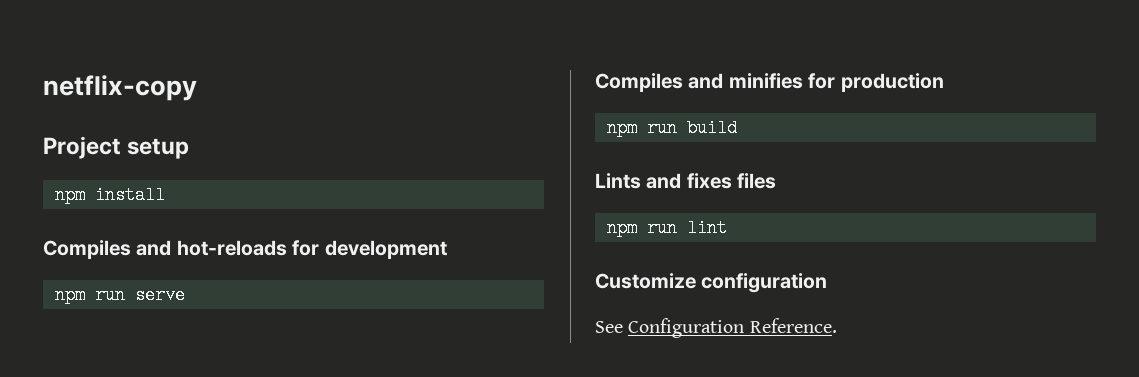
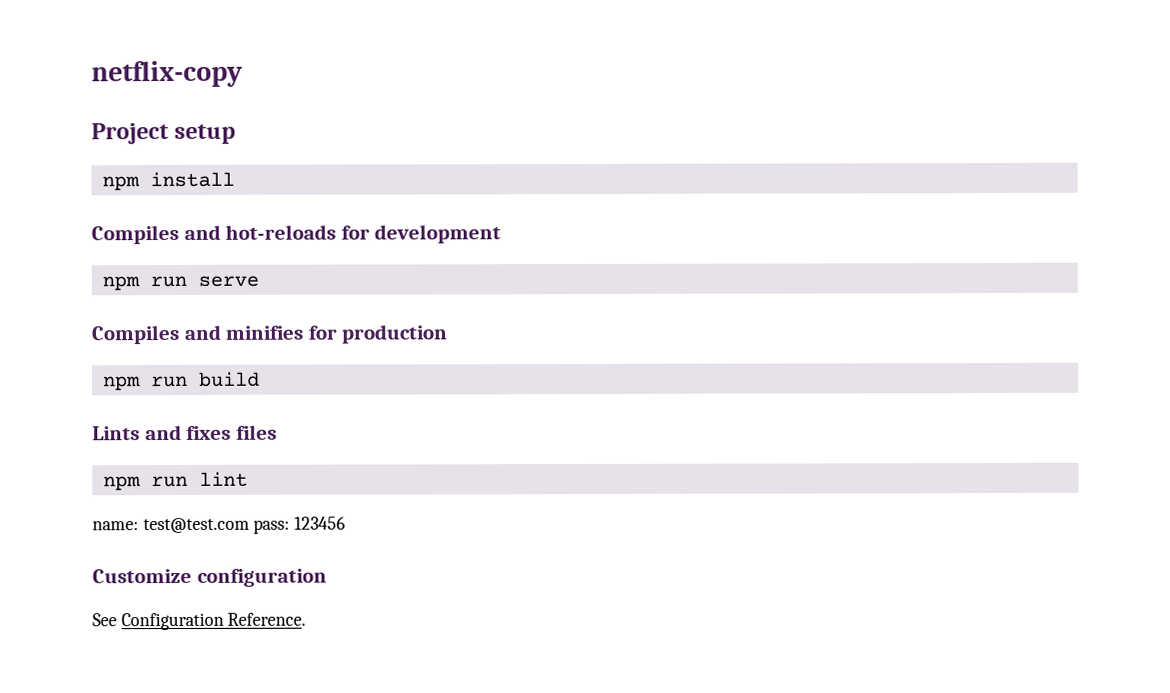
+ name: test@test.com pass: 123456

